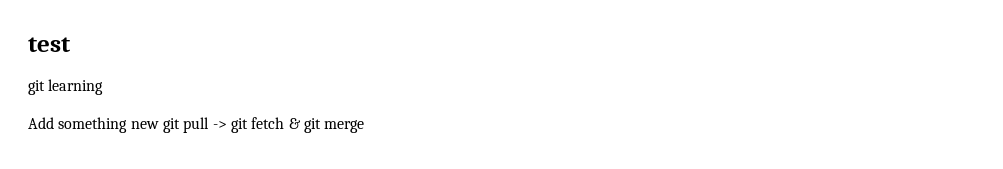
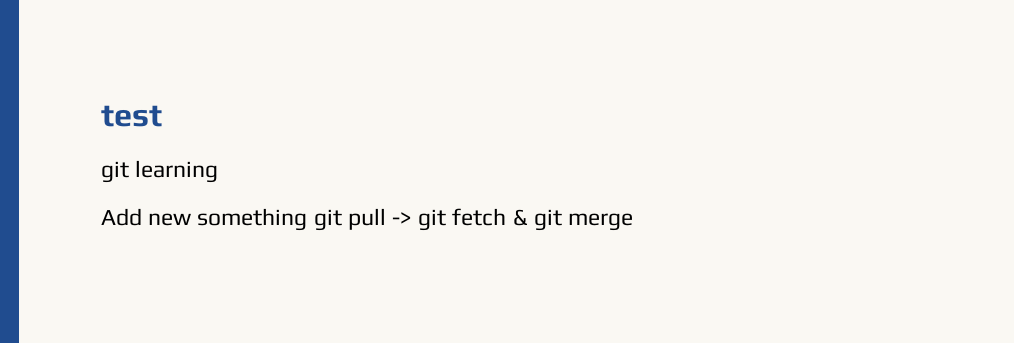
- Add something new git pull -> git fetch & git merge
+ Add new something git pull -> git fetch & git merge

